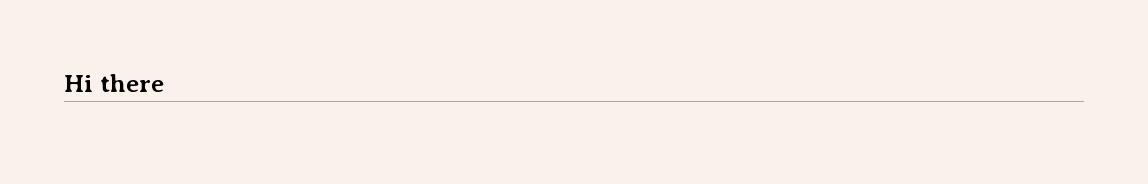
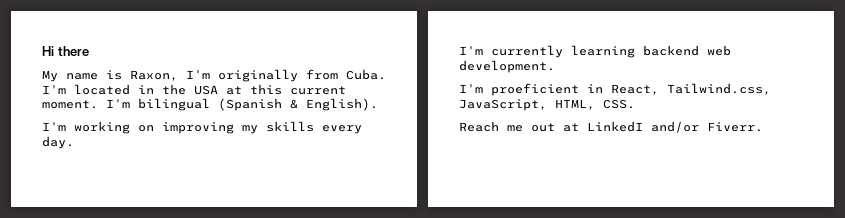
+ My name is Raxon, I'm originally from Cuba. I'm located in the USA at this current moment. I'm bilingual (Spanish & English).
+ I'm working on improving my skills every day.
+ I'm currently learning backend web development.
+ I'm proeficient in React, Tailwind.css, JavaScript, HTML, CSS.
+ Reach me out at LinkedI and/or Fiverr.

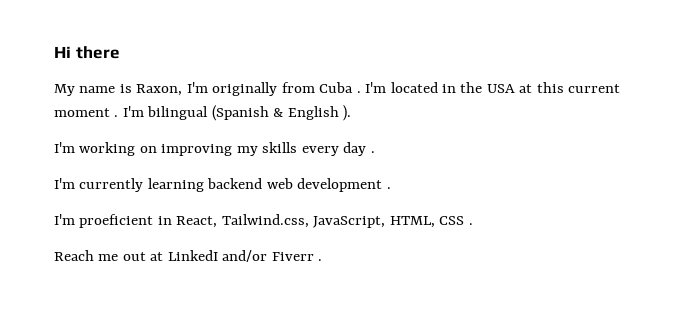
- My name is Raxon, I'm originally from Cuba.
+ My name is Raxon, I'm originally from Cuba .
- I'm located in the USA at this current moment.
+ I'm located in the USA at this current moment .
- I'm bilingual (Spanish & English).
+ I'm bilingual (Spanish & English ).
- I'm working on improving my skills every day.
+ I'm working on improving my skills every day .
- I'm currently learning backend web development.
+ I'm currently learning backend web development .
- I'm proeficient in React, Tailwind.css, JavaScript, HTML, CSS.
+ I'm proeficient in React, Tailwind.css, JavaScript, HTML, CSS .
- Reach me out at LinkedI and/or Fiverr.
+ Reach me out at LinkedI and/or Fiverr .

